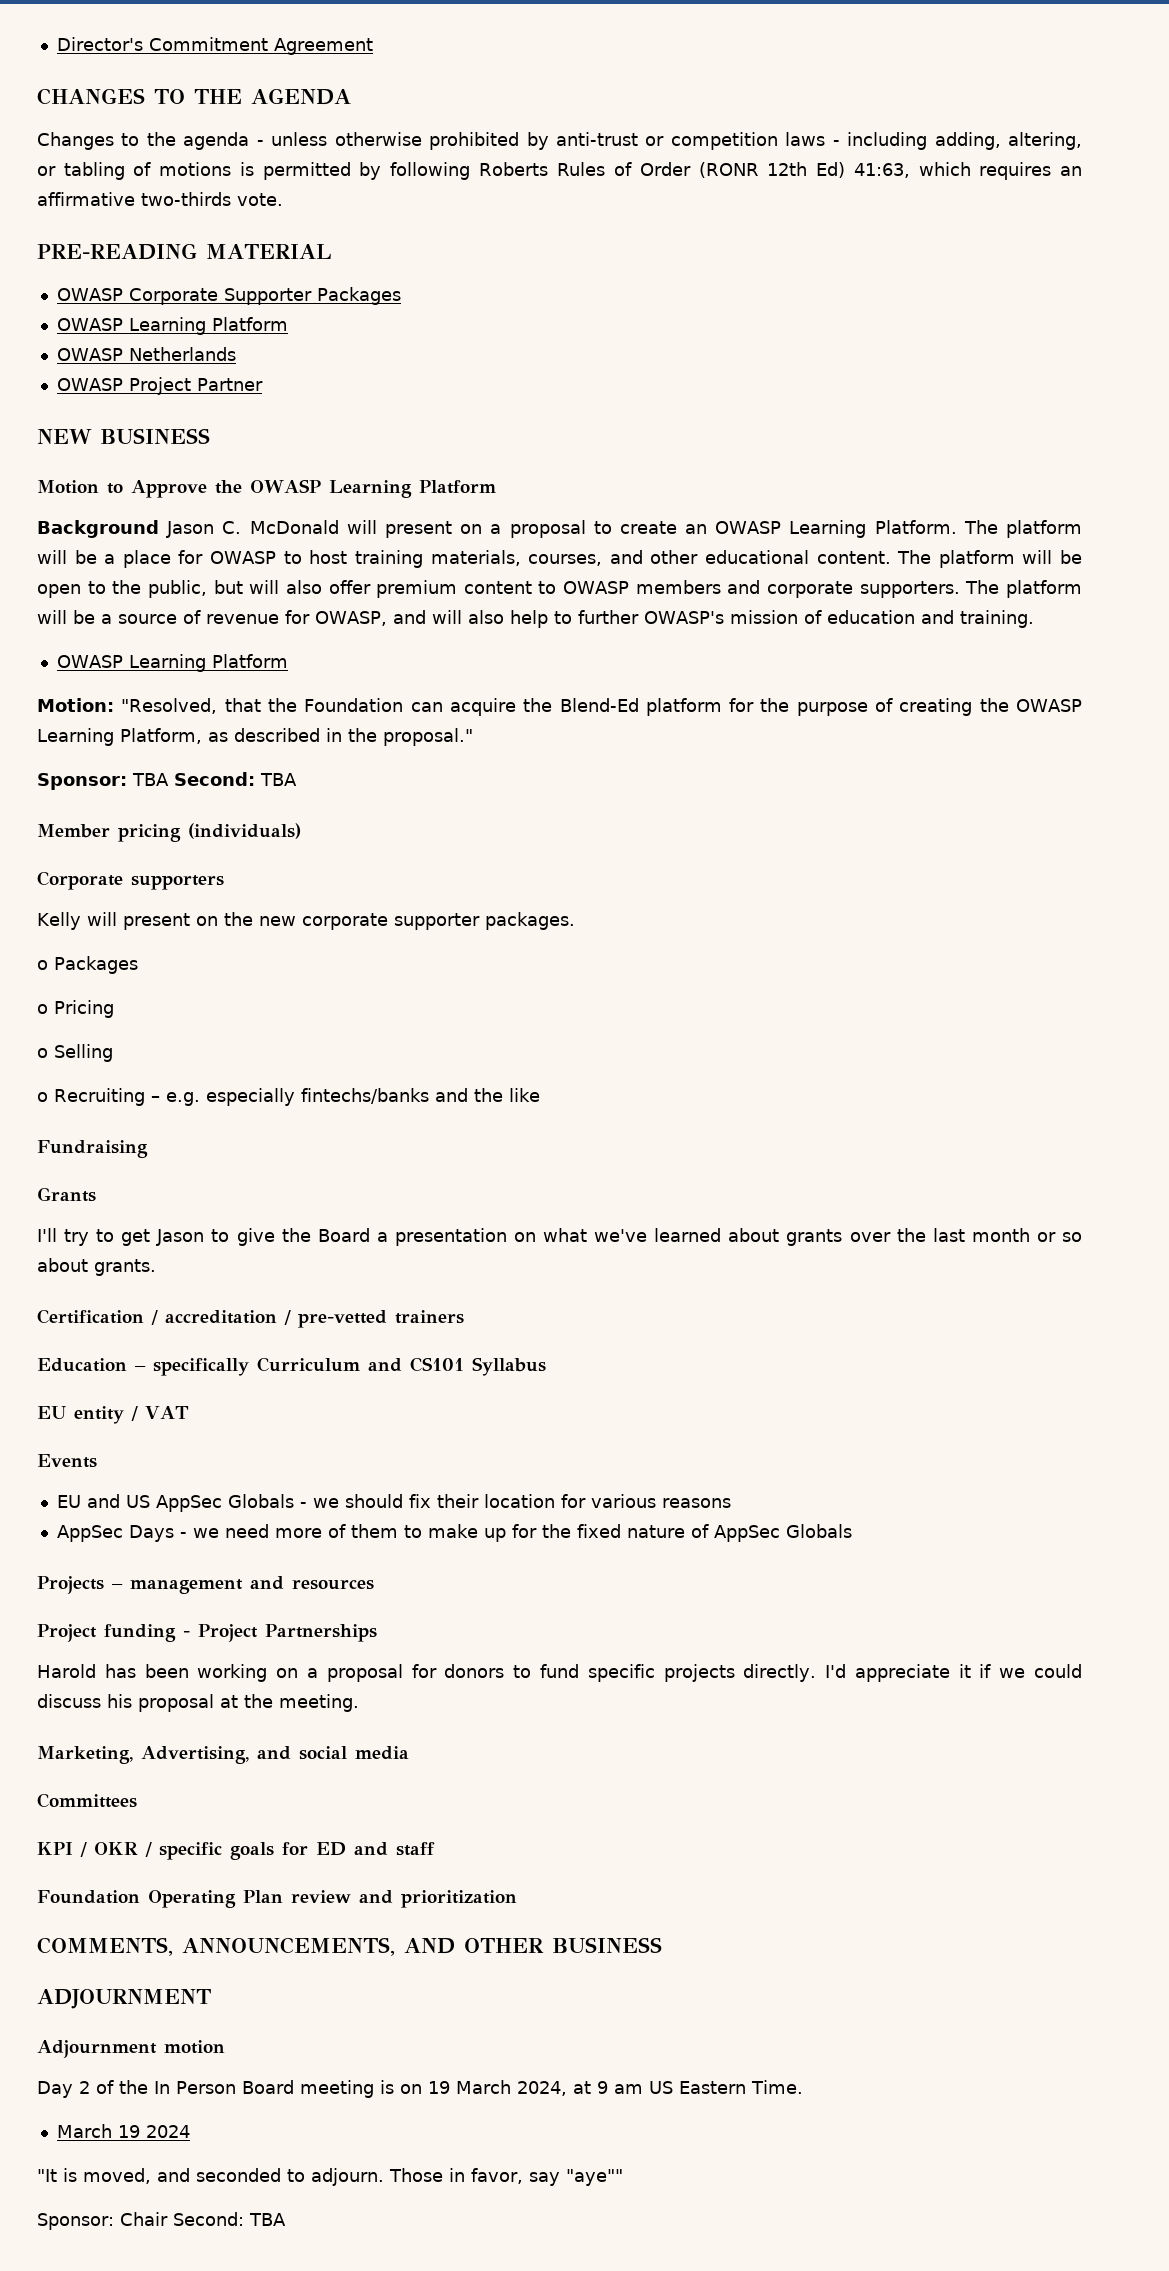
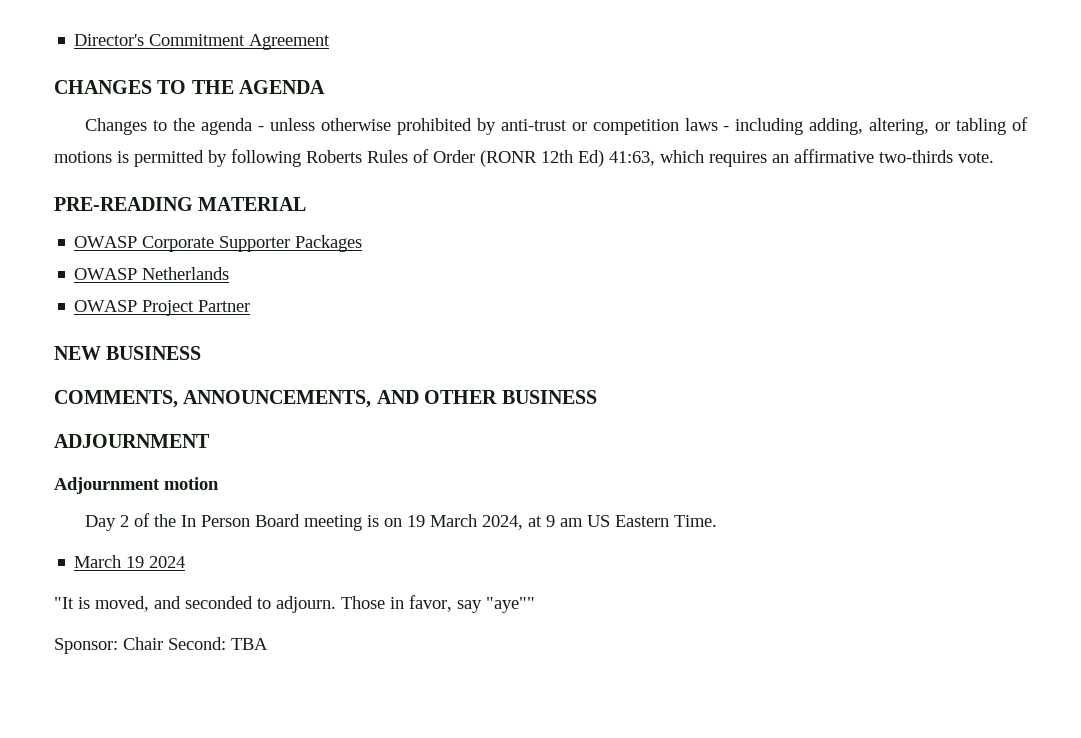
  OWASP Corporate Supporter Packages
- OWASP Learning Platform
- Motion to Approve the OWASP Learning Platform
- Background Jason C. McDonald will present on a proposal to create an OWASP Learning Platform. The platform will be a place for OWASP to host training materials, courses, and other educational content. The platform will be open to the public, but will also offer premium content to OWASP members and corporate supporters. The platform will be a source of revenue for OWASP, and will also help to further OWASP's mission of education and training.
- OWASP Learning Platform
- Motion: "Resolved, that the Foundation can acquire the Blend-Ed platform for the purpose of creating the OWASP Learning Platform, as described in the proposal."
- Sponsor: TBA Second: TBA
- Member pricing (individuals)
- Corporate supporters
- Kelly will present on the new corporate supporter packages.
- o Packages
- o Pricing
- o Selling
- o Recruiting – e.g. especially fintechs/banks and the like
- Fundraising
- Grants
- I'll try to get Jason to give the Board a presentation on what we've learned about grants over the last month or so about grants.
- Certification / accreditation / pre-vetted trainers
- Education – specifically Curriculum and CS101 Syllabus
- EU entity / VAT
- Events
- EU and US AppSec Globals - we should fix their location for various reasons
- AppSec Days - we need more of them to make up for the fixed nature of AppSec Globals
- Projects – management and resources
- Project funding - Project Partnerships
- Harold has been working on a proposal for donors to fund specific projects directly. I'd appreciate it if we could discuss his proposal at the meeting.
- Marketing, Advertising, and social media
- Committees
- KPI / OKR / specific goals for ED and staff
- Foundation Operating Plan review and prioritization

